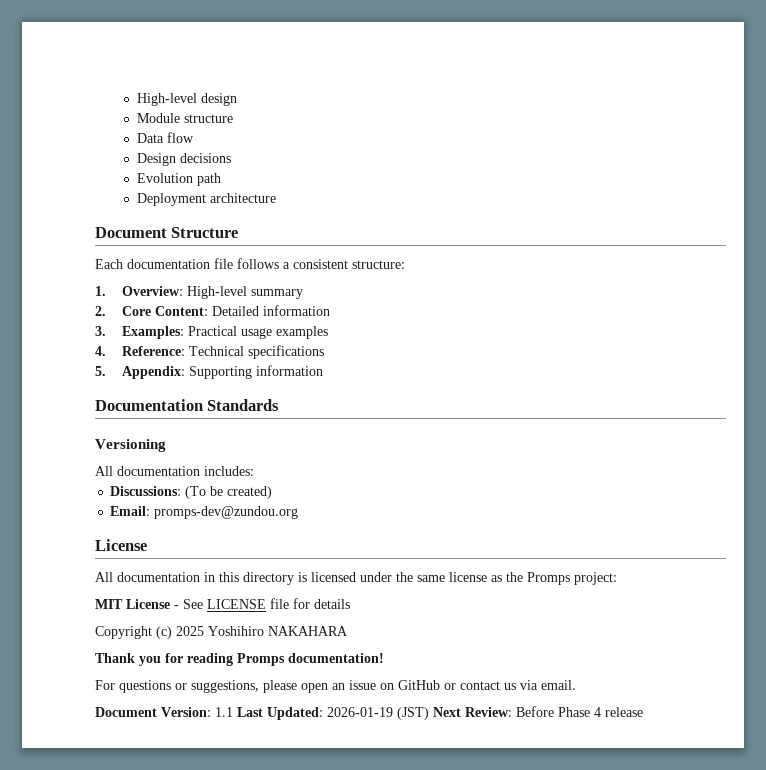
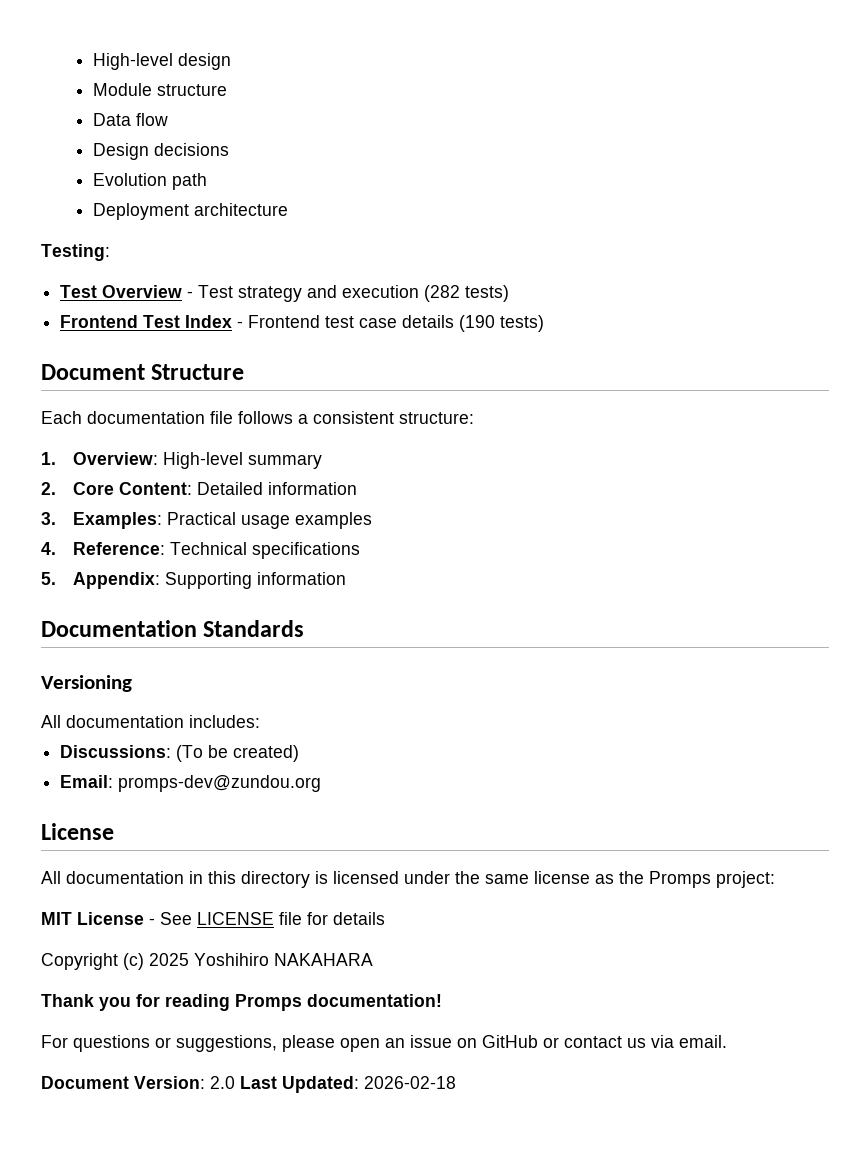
+ Testing:
+ Test Overview - Test strategy and execution (282 tests)
+ Frontend Test Index - Frontend test case details (190 tests)
- Document Version: 1.1 Last Updated: 2026-01-19 (JST) Next Review: Before Phase 4 release
+ Document Version: 2.0 Last Updated: 2026-02-18

